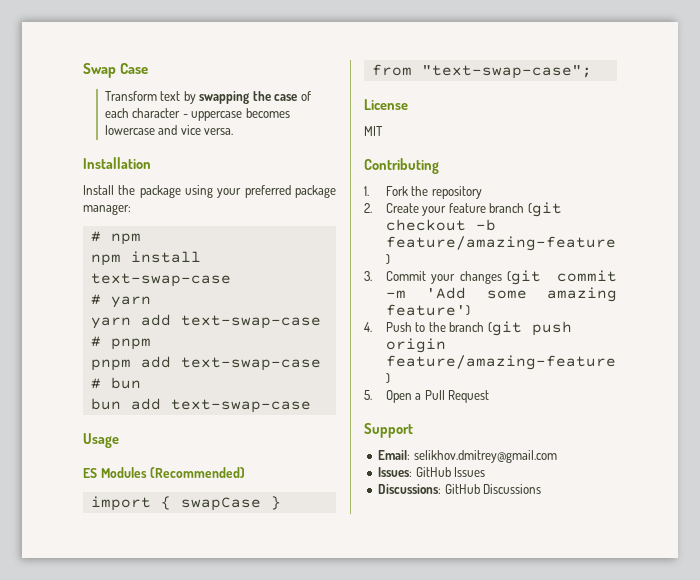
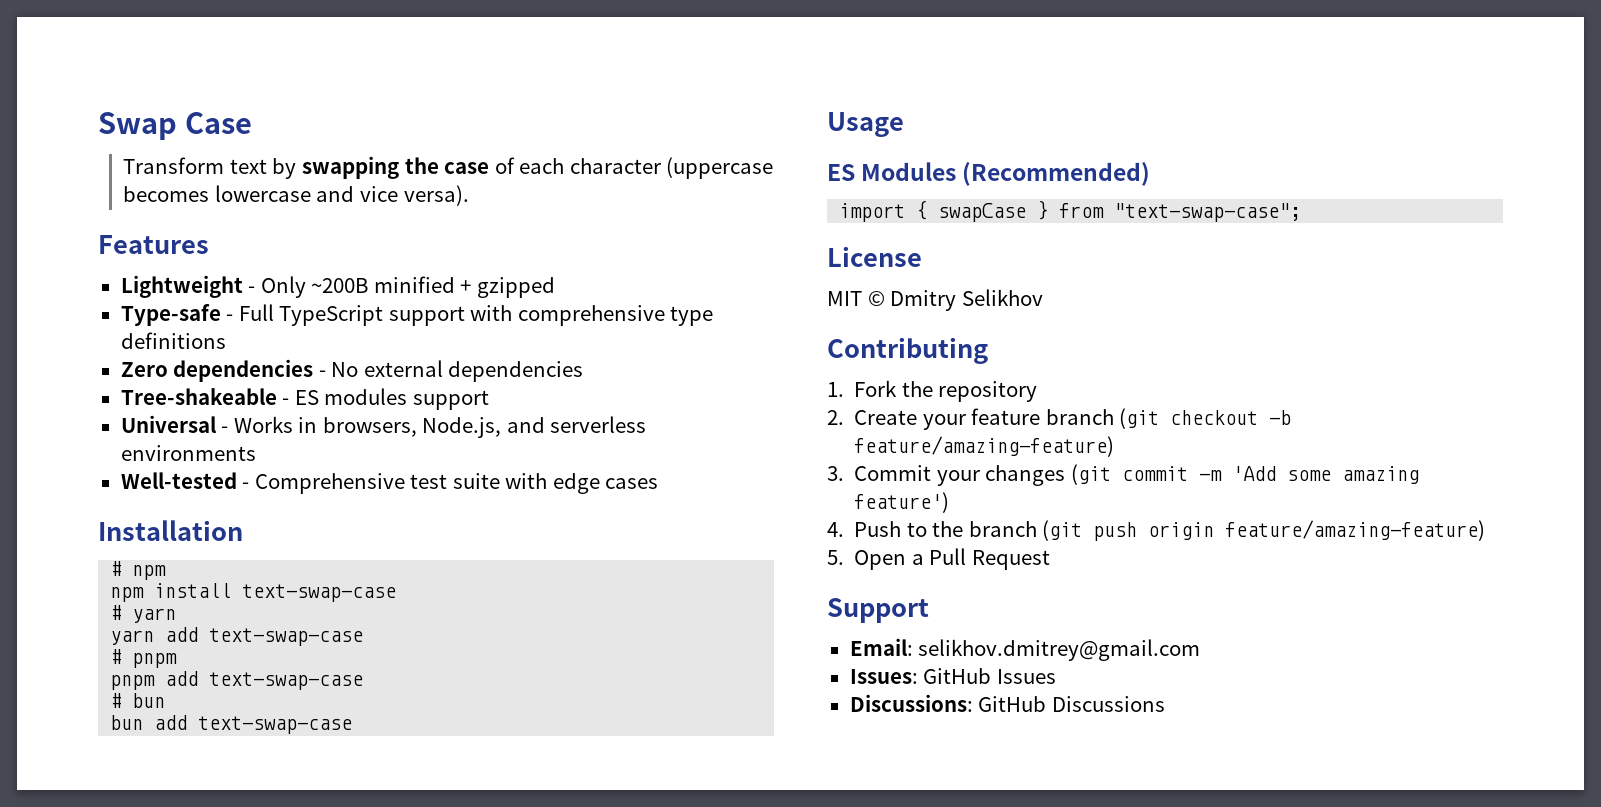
- Transform text by swapping the case of each character - uppercase becomes lowercase and vice versa.
+ Transform text by swapping the case of each character (uppercase becomes lowercase and vice versa).
+ Features
+ Lightweight - Only ~200B minified + gzipped
+ Type-safe - Full TypeScript support with comprehensive type definitions
+ Zero dependencies - No external dependencies
+ Tree-shakeable - ES modules support
+ Universal - Works in browsers, Node.js, and serverless environments
+ Well-tested - Comprehensive test suite with edge cases
  Installation
- Install the package using your preferred package manager:
- MIT
+ MIT © Dmitry Selikhov

